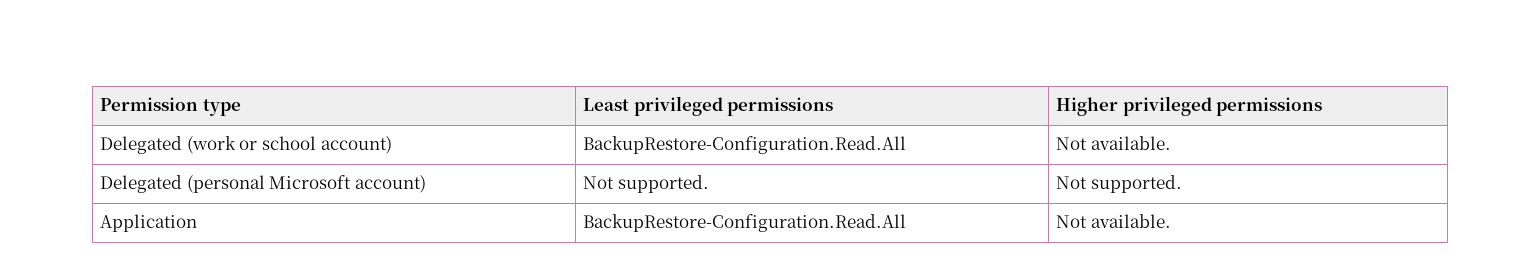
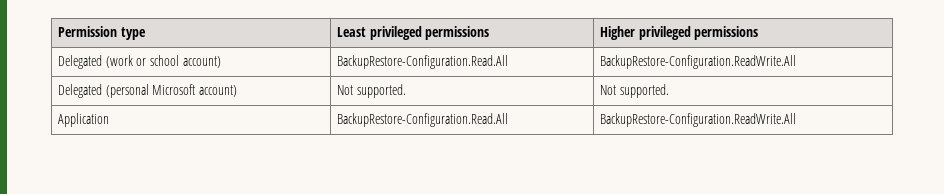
- Delegated (work or school account) | BackupRestore-Configuration.Read.All | Not available.
+ Delegated (work or school account) | BackupRestore-Configuration.Read.All | BackupRestore-Configuration.ReadWrite.All
- Application | BackupRestore-Configuration.Read.All | Not available.
+ Application | BackupRestore-Configuration.Read.All | BackupRestore-Configuration.ReadWrite.All

